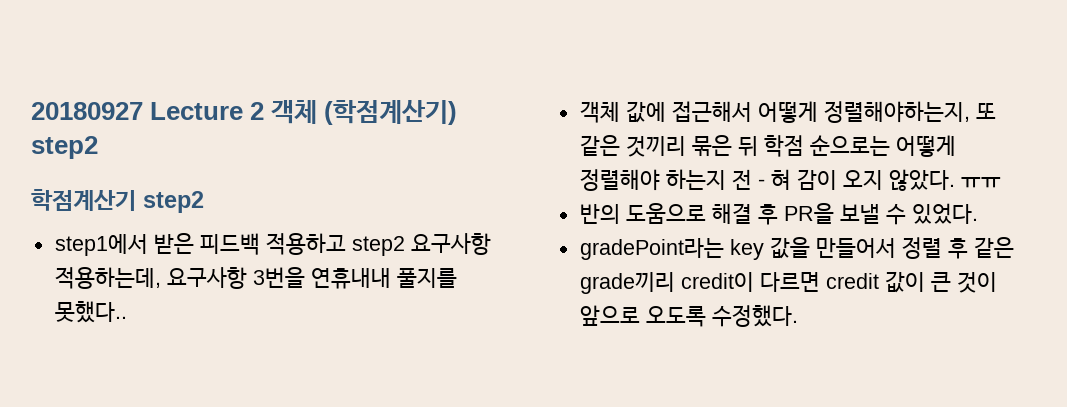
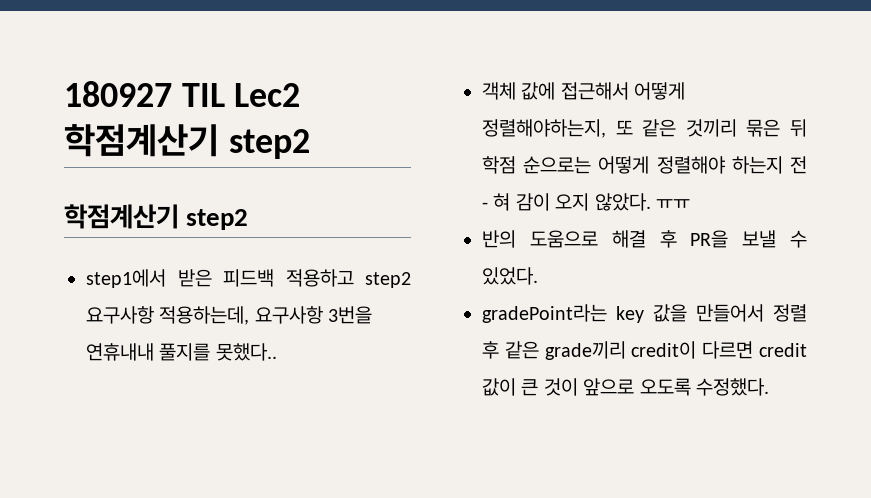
- 20180927 Lecture 2 객체 (학점계산기) step2
+ 180927 TIL Lec2 학점계산기 step2

